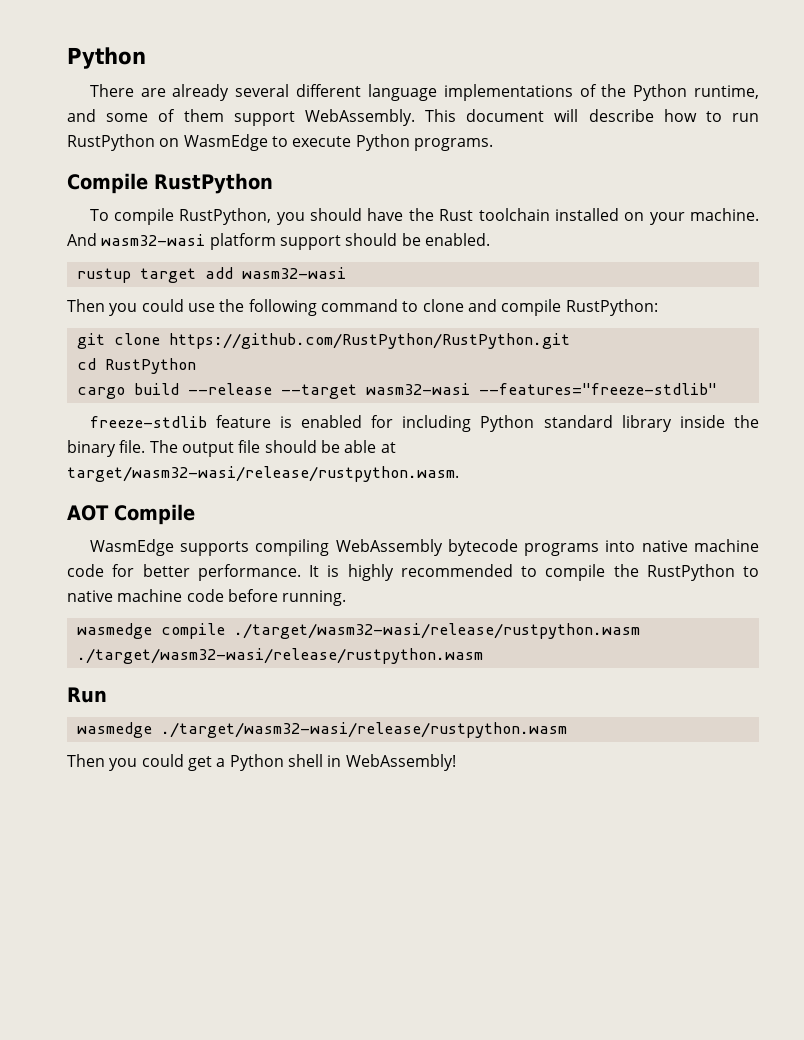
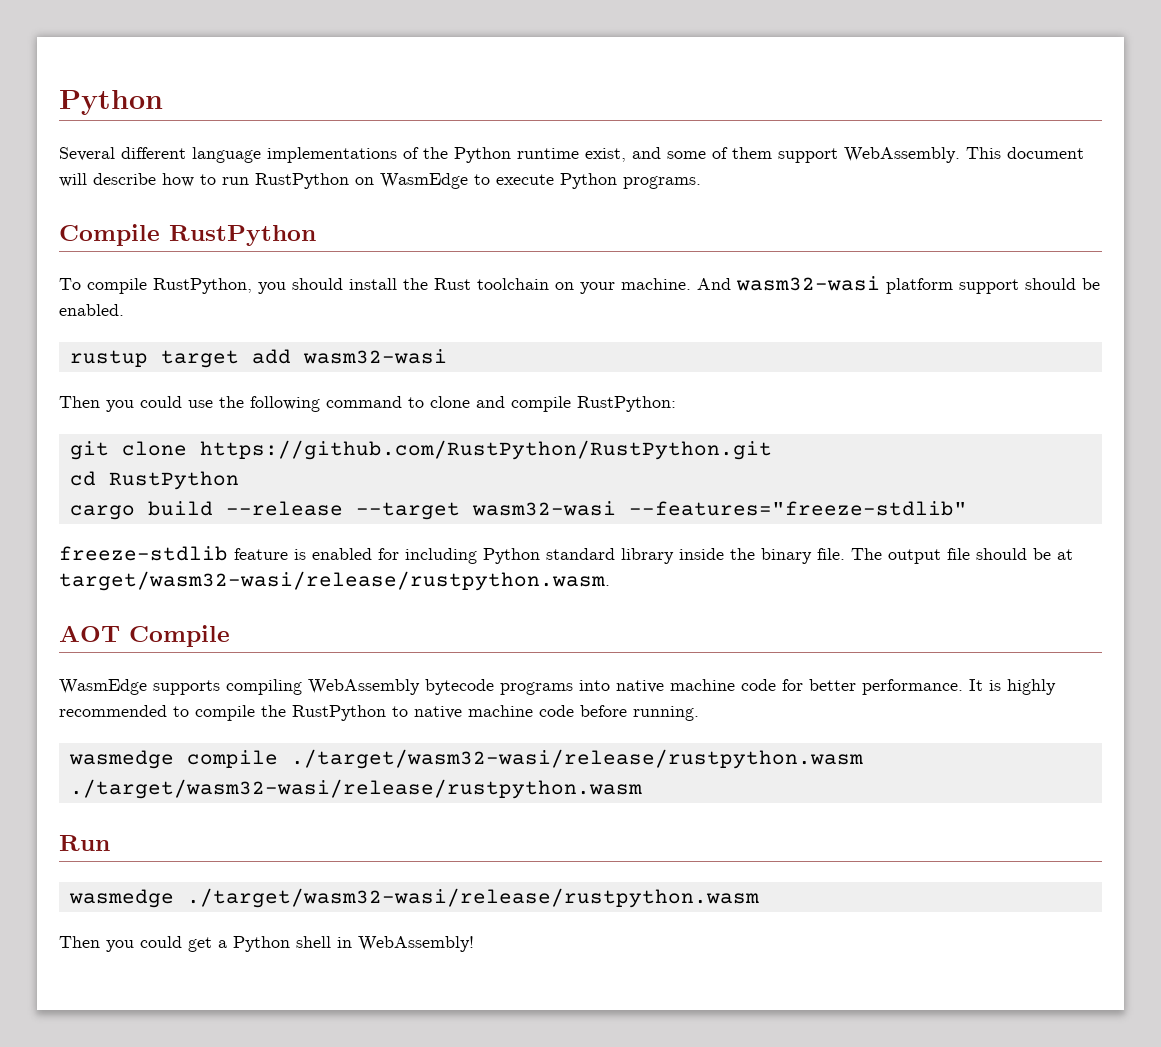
- There are already several different language implementations of the Python runtime, and some of them support WebAssembly.
+ Several different language implementations of the Python runtime exist, and some of them support WebAssembly.
- To compile RustPython, you should have the Rust toolchain installed on your machine.
+ To compile RustPython, you should install the Rust toolchain on your machine.
- The output file should be able at target/wasm32-wasi/release/rustpython.wasm.
+ The output file should be at target/wasm32-wasi/release/rustpython.wasm.

